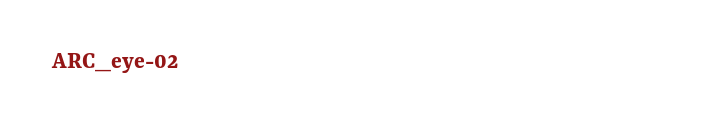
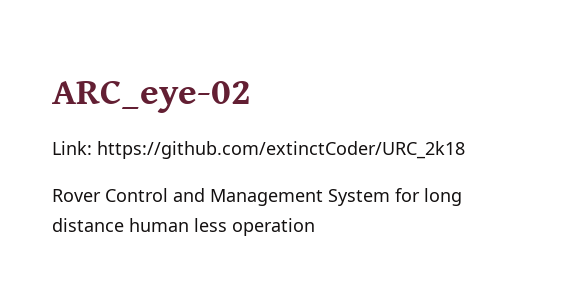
+ Link: https://github.com/extinctCoder/URC_2k18
+ Rover Control and Management System for long distance human less operation

